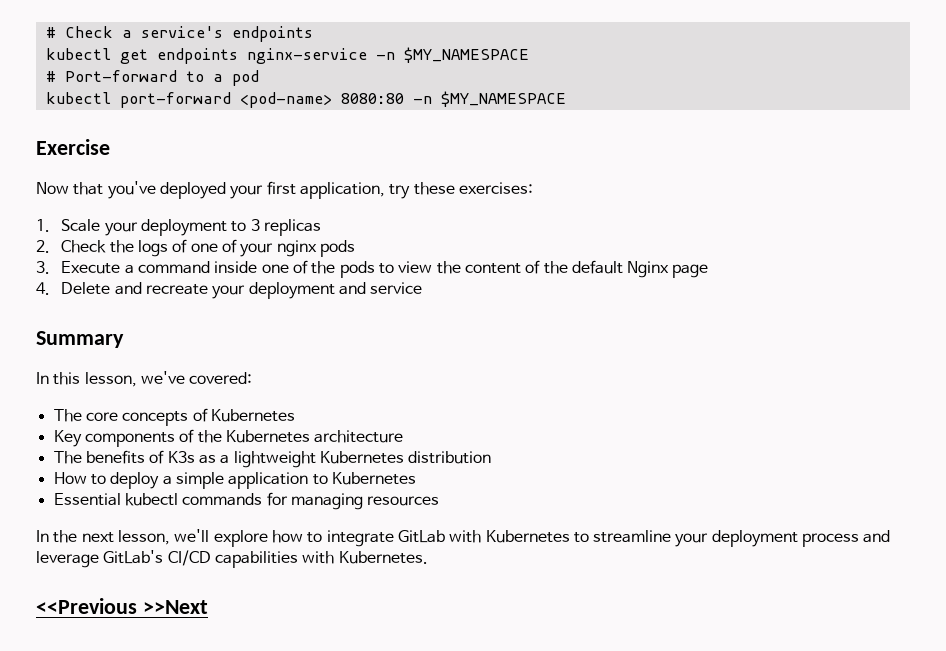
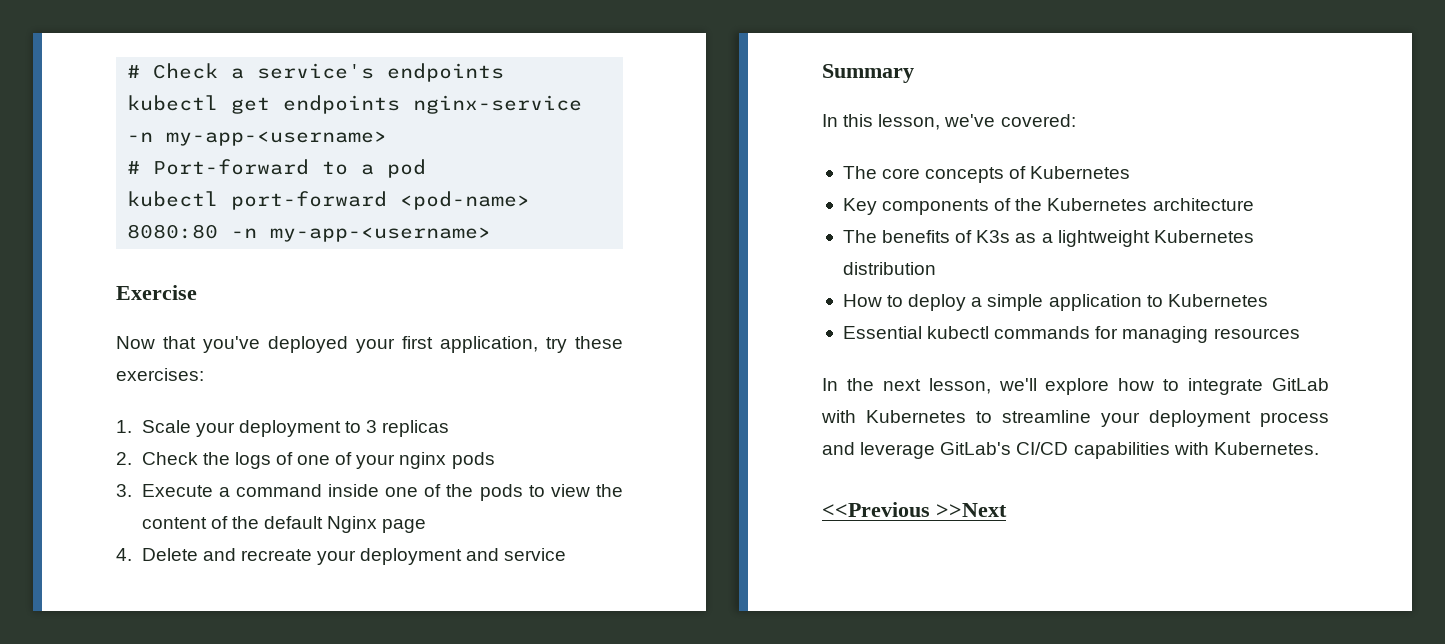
- kubectl get endpoints nginx-service -n $MY_NAMESPACE
+ kubectl get endpoints nginx-service -n my-app-<username>
- kubectl port-forward <pod-name> 8080:80 -n $MY_NAMESPACE
+ kubectl port-forward <pod-name> 8080:80 -n my-app-<username>

